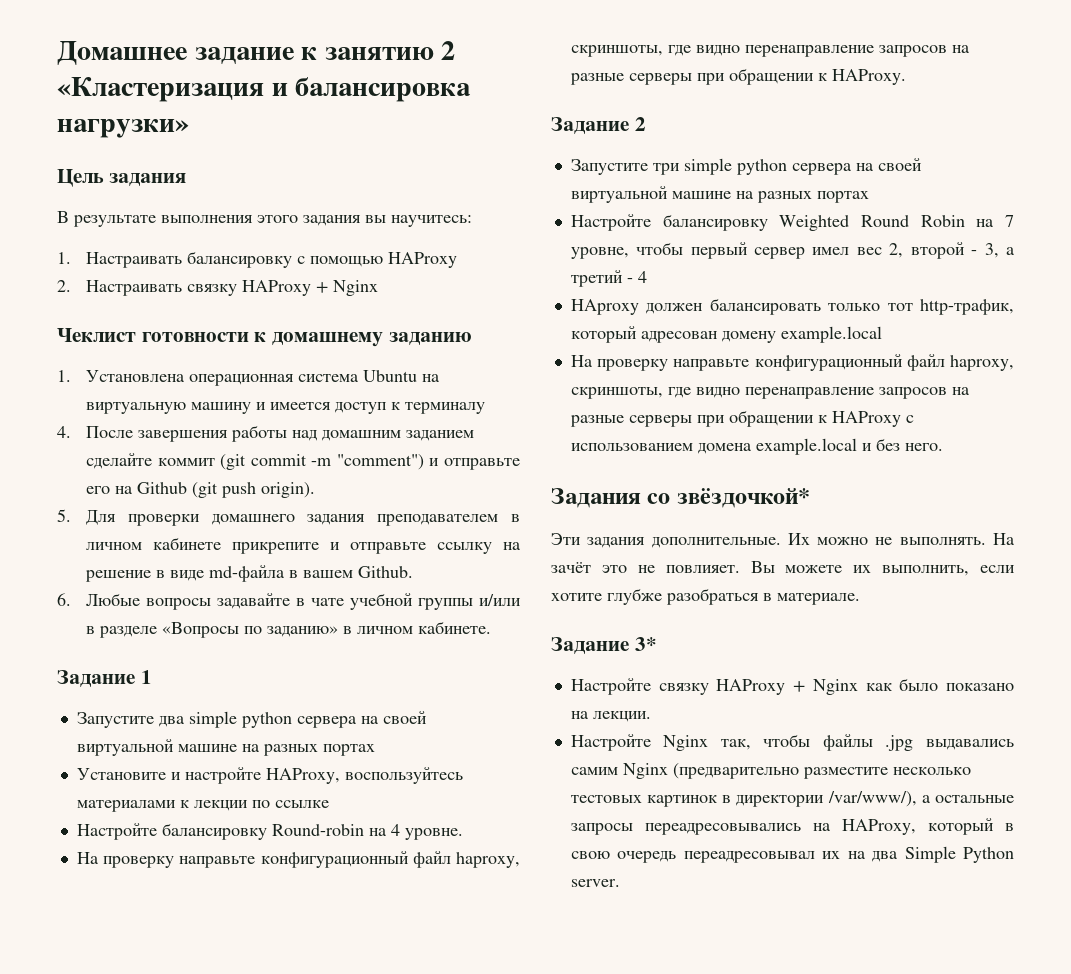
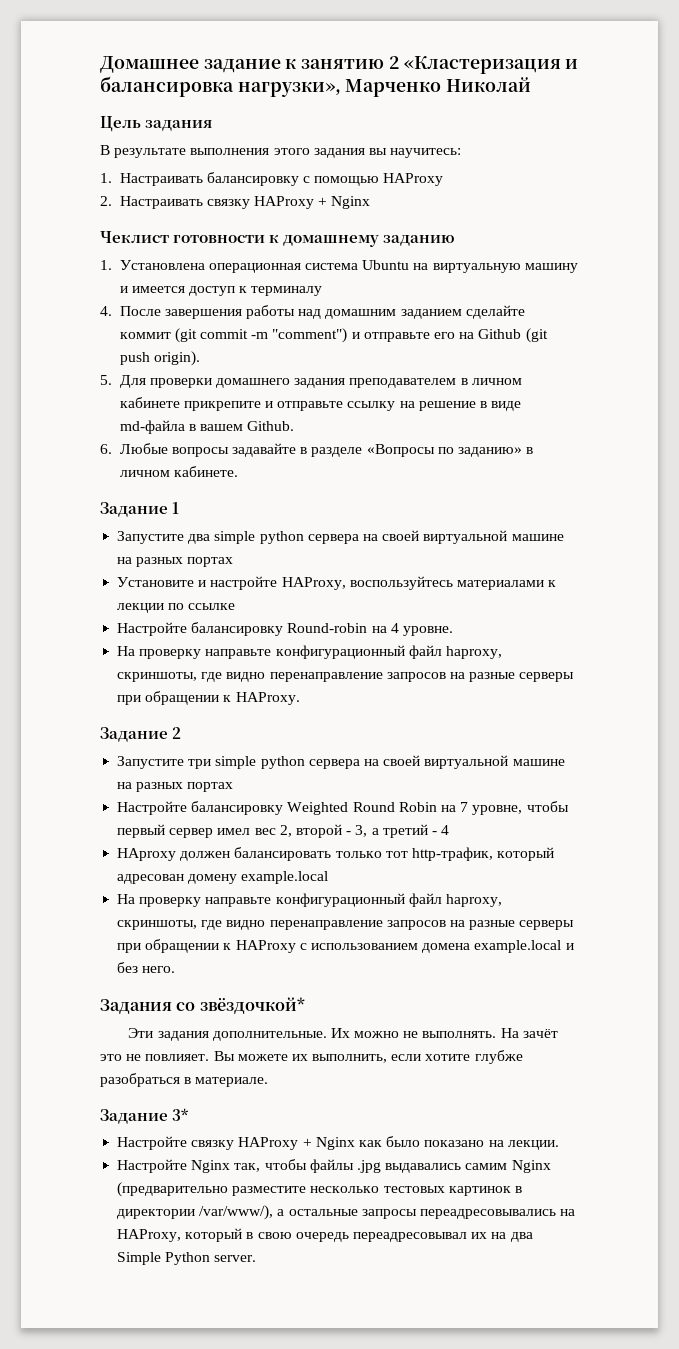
- Домашнее задание к занятию 2 «Кластеризация и балансировка нагрузки»
+ Домашнее задание к занятию 2 «Кластеризация и балансировка нагрузки», Марченко Николай
- 6. Любые вопросы задавайте в чате учебной группы и/или в разделе «Вопросы по заданию» в личном кабинете.
+ 6. Любые вопросы задавайте в разделе «Вопросы по заданию» в личном кабинете.

